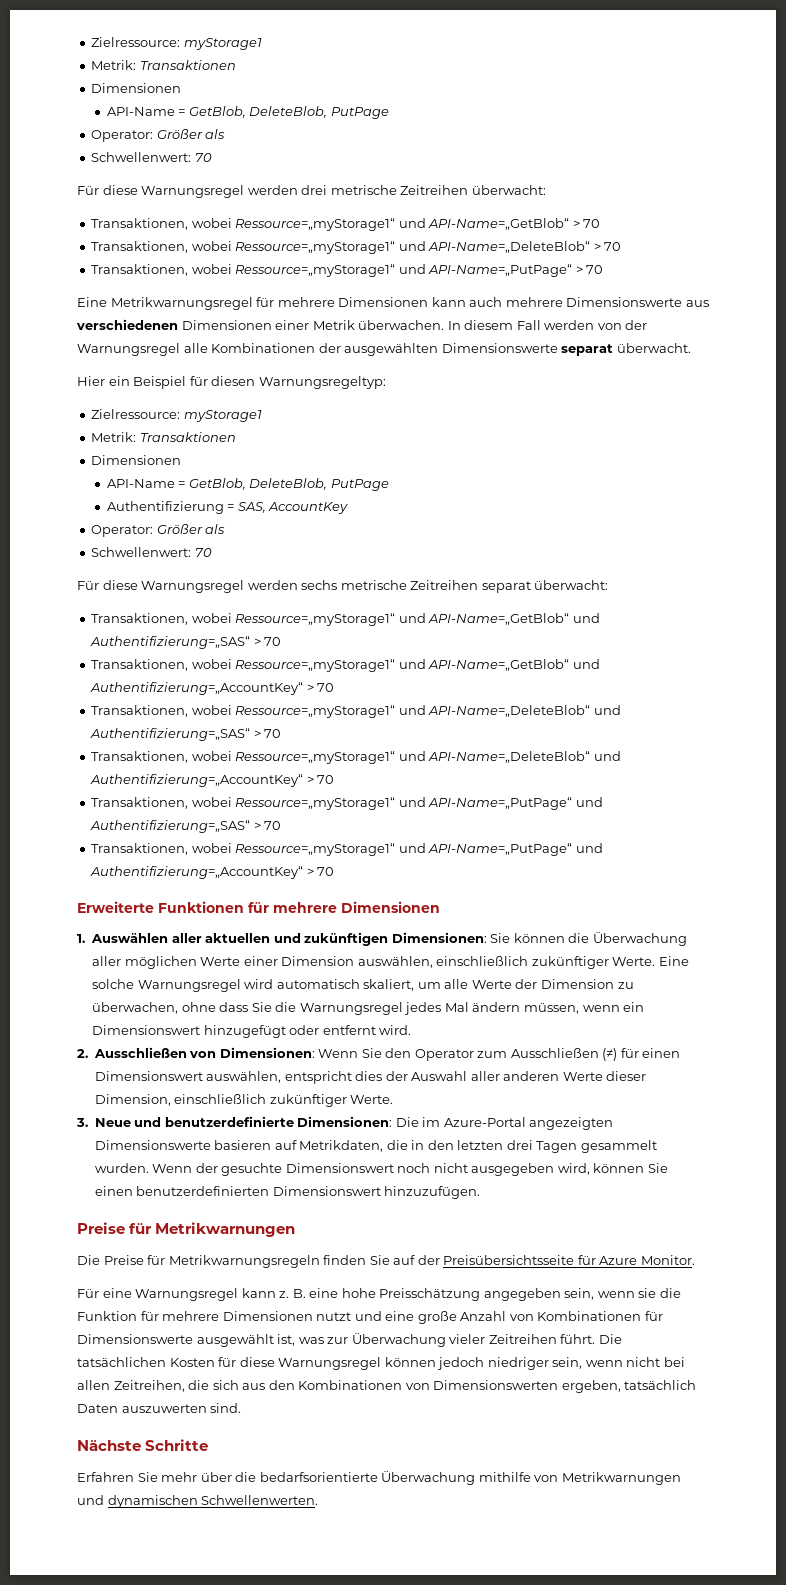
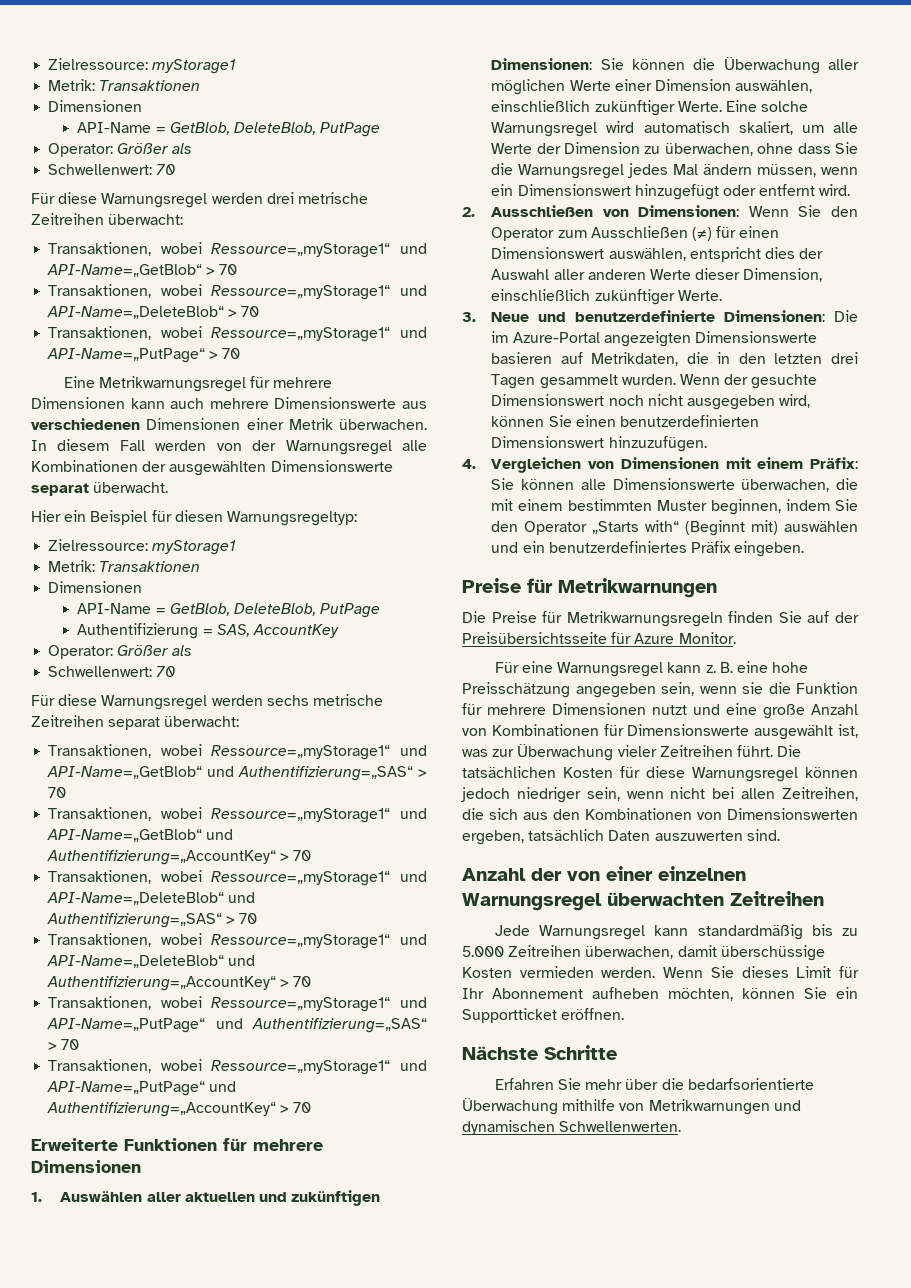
+ 4. Vergleichen von Dimensionen mit einem Präfix: Sie können alle Dimensionswerte überwachen, die mit einem bestimmten Muster beginnen, indem Sie den Operator „Starts with“ (Beginnt mit) auswählen und ein benutzerdefiniertes Präfix eingeben.
+ Anzahl der von einer einzelnen Warnungsregel überwachten Zeitreihen
+ Jede Warnungsregel kann standardmäßig bis zu 5.000 Zeitreihen überwachen, damit überschüssige Kosten vermieden werden. Wenn Sie dieses Limit für Ihr Abonnement aufheben möchten, können Sie ein Supportticket eröffnen.

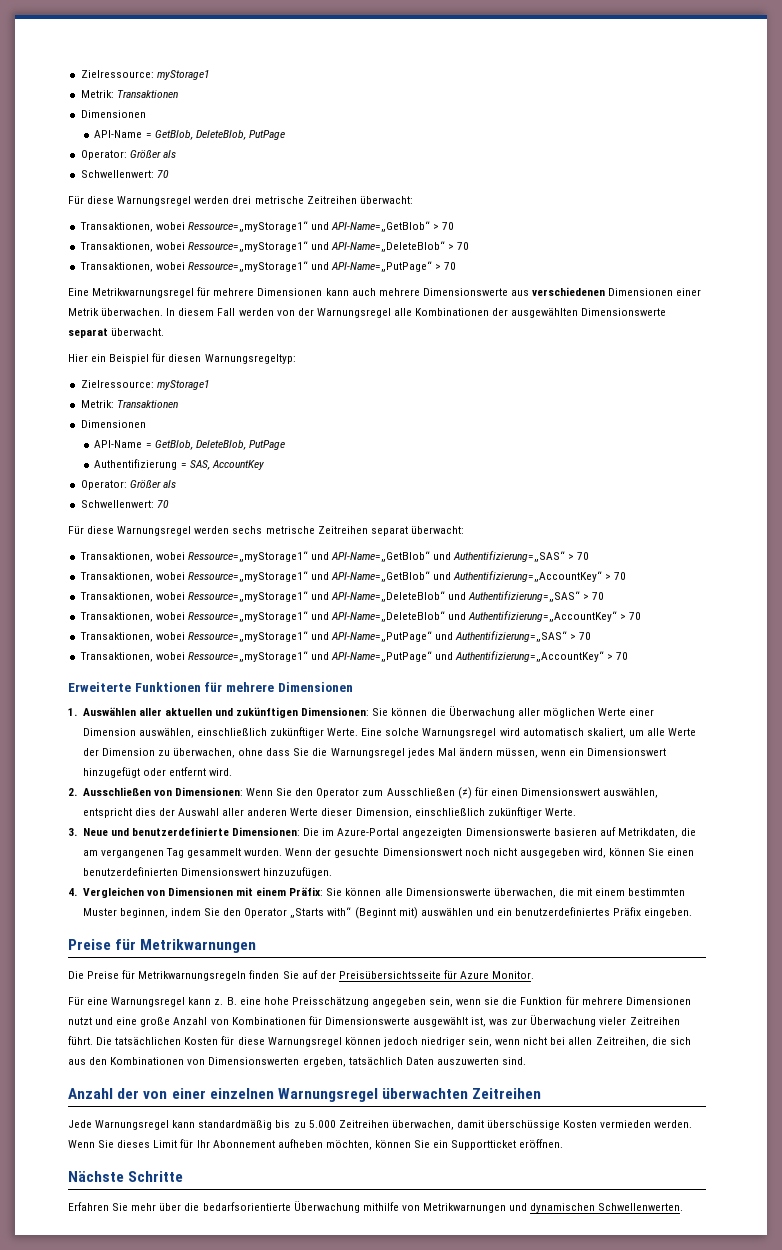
- 3. Neue und benutzerdefinierte Dimensionen: Die im Azure-Portal angezeigten Dimensionswerte basieren auf Metrikdaten, die in den letzten drei Tagen gesammelt wurden.
+ 3. Neue und benutzerdefinierte Dimensionen: Die im Azure-Portal angezeigten Dimensionswerte basieren auf Metrikdaten, die am vergangenen Tag gesammelt wurden.

